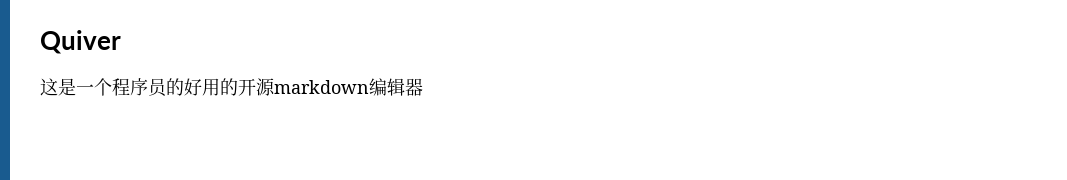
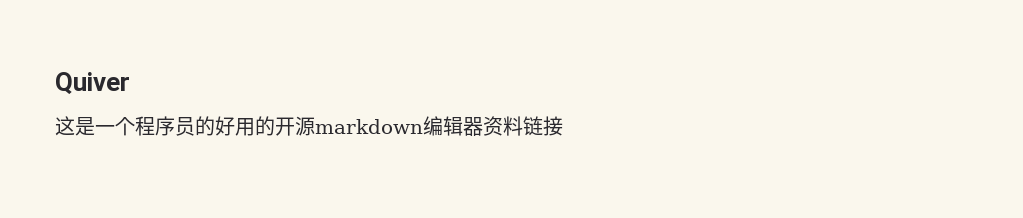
- 这是一个程序员的好用的开源markdown编辑器
+ 这是一个程序员的好用的开源markdown编辑器资料链接

